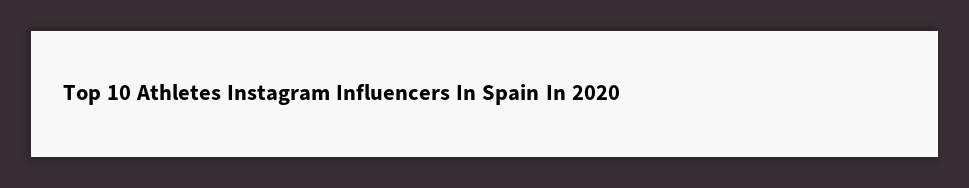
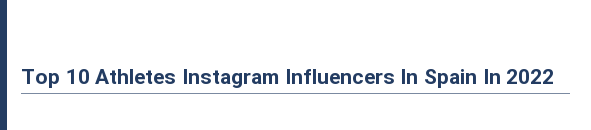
- Top 10 Athletes Instagram Influencers In Spain In 2020
+ Top 10 Athletes Instagram Influencers In Spain In 2022

